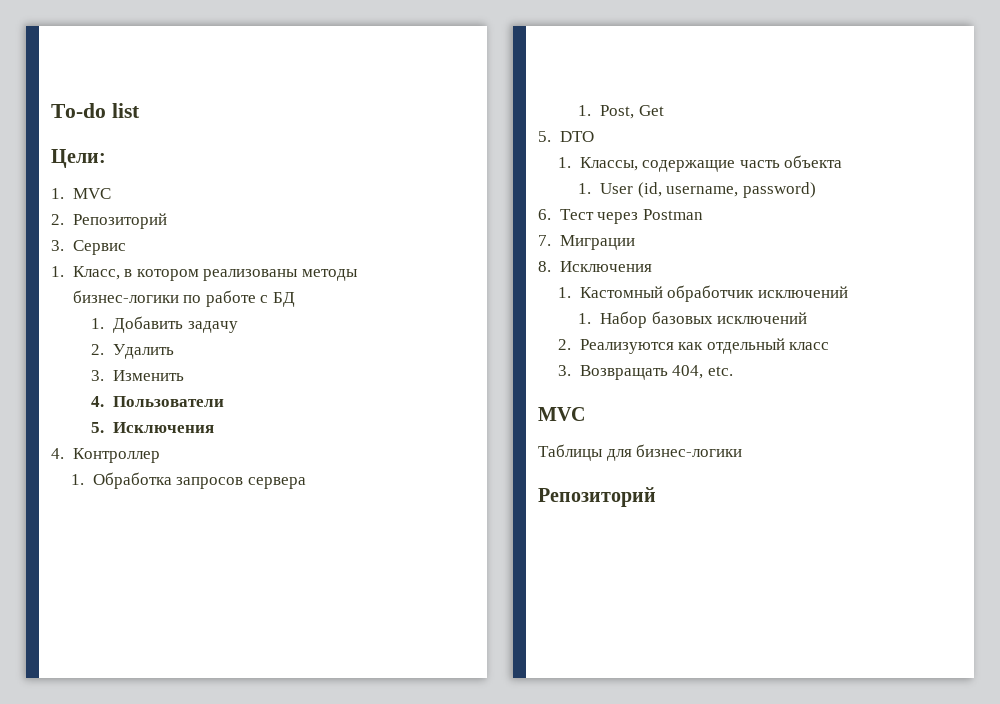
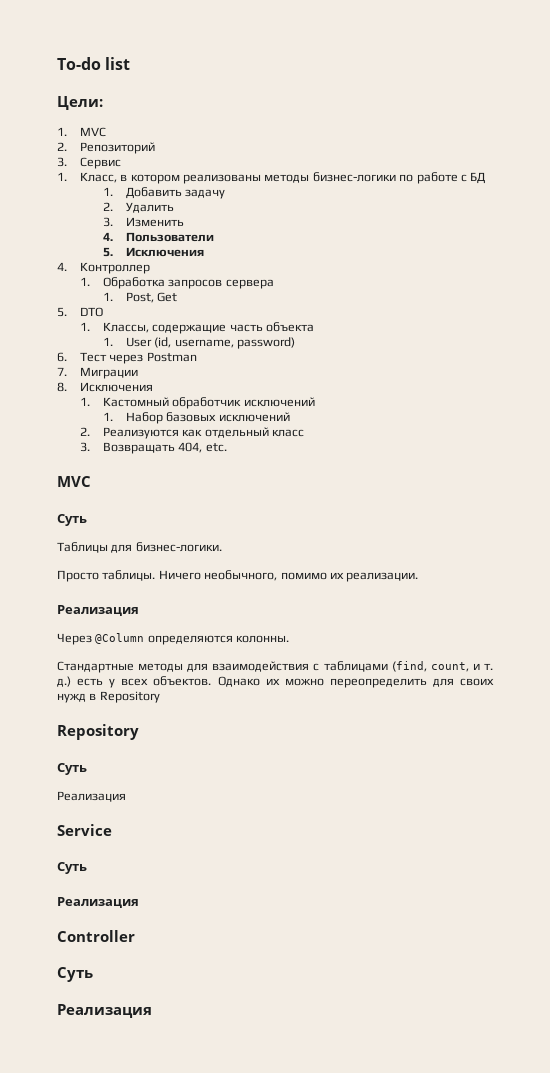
  3. Возвращать 404, etc.
  MVC
+ Суть
- Таблицы для бизнес-логики
- Репозиторий
+ Таблицы для бизнес-логики.
+ Просто таблицы. Ничего необычного, помимо их реализации.
+ Реализация
+ Через @Column определяются колонны.
+ Стандартные методы для взаимодействия с таблицами (find, count, и т. д.) есть у всех объектов. Однако их можно переопределить для своих нужд в Repository
+ Repository
+ Суть
+ Реализация
+ Service
+ Суть
+ Реализация
+ Controller
+ Суть
+ Реализация

